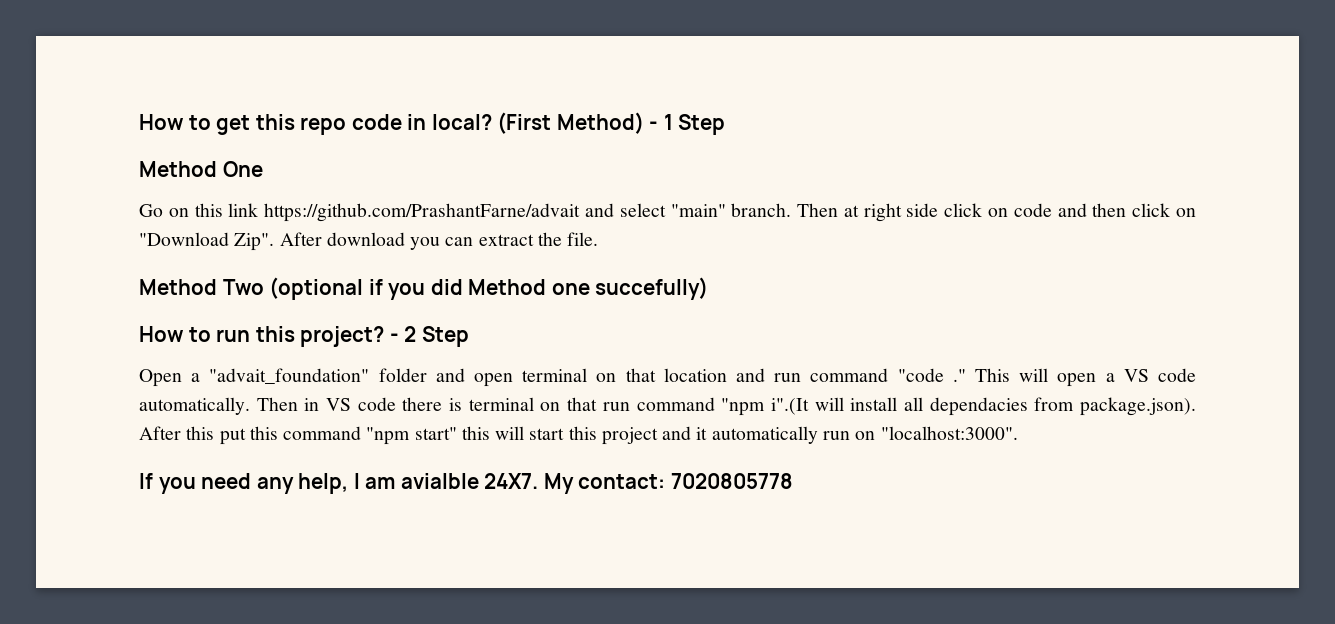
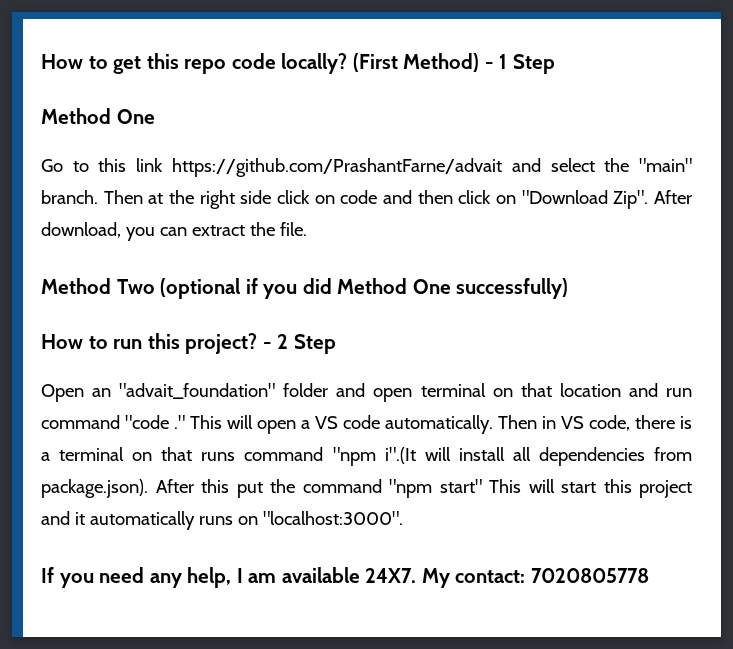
- How to get this repo code in local?
+ How to get this repo code locally?
- Go on this link https://github.com/PrashantFarne/advait and select "main" branch.
+ Go to this link https://github.com/PrashantFarne/advait and select the "main" branch.
- Then at right side click on code and then click on "Download Zip".
+ Then at the right side click on code and then click on "Download Zip".
- After download you can extract the file.
+ After download, you can extract the file.
- Method Two (optional if you did Method one succefully)
+ Method Two (optional if you did Method One successfully)
- Open a "advait_foundation" folder and open terminal on that location and run command "code ."
+ Open an "advait_foundation" folder and open terminal on that location and run command "code ."
- Then in VS code there is terminal on that run command "npm i".(It will install all dependacies from package.json). After this put this command "npm start" this will start this project and it automatically run on "localhost:3000".
+ Then in VS code, there is a terminal on that runs command "npm i".(It will install all dependencies from package.json). After this put the command "npm start" This will start this project and it automatically runs on "localhost:3000".
- If you need any help, I am avialble 24X7.
+ If you need any help, I am available 24X7.

